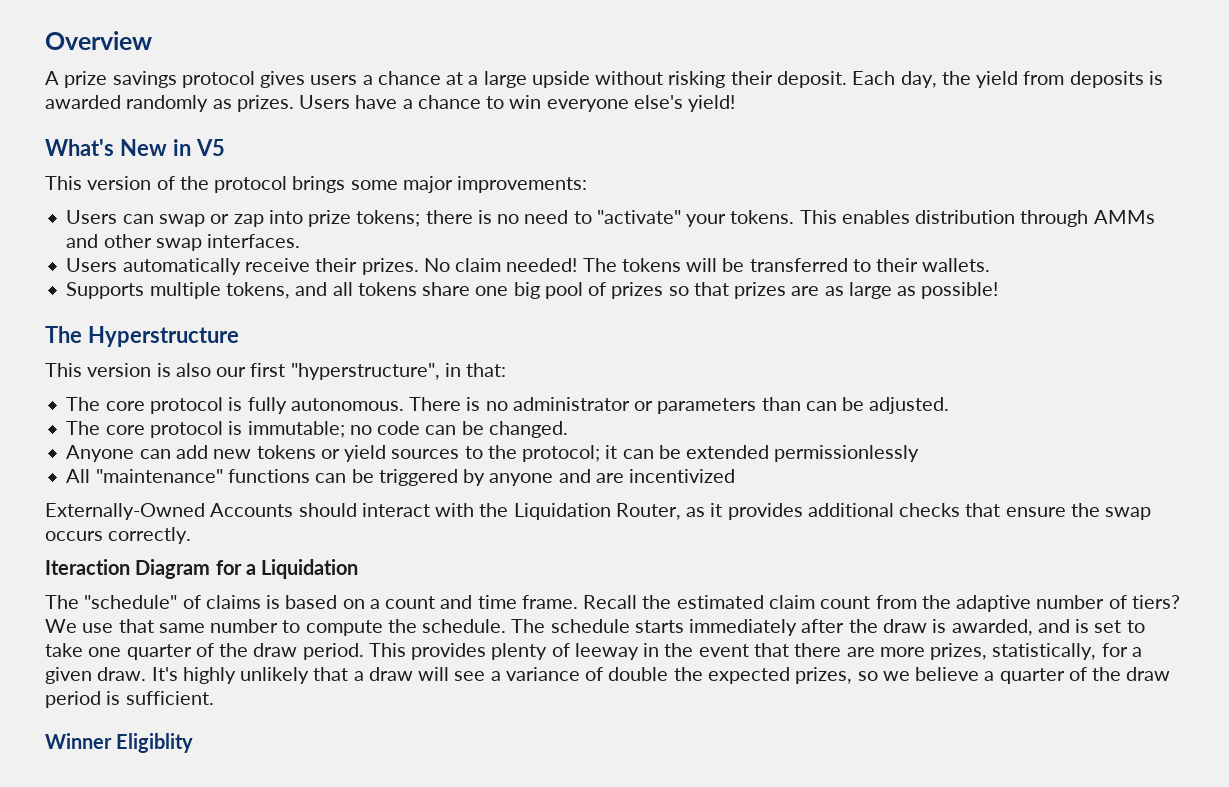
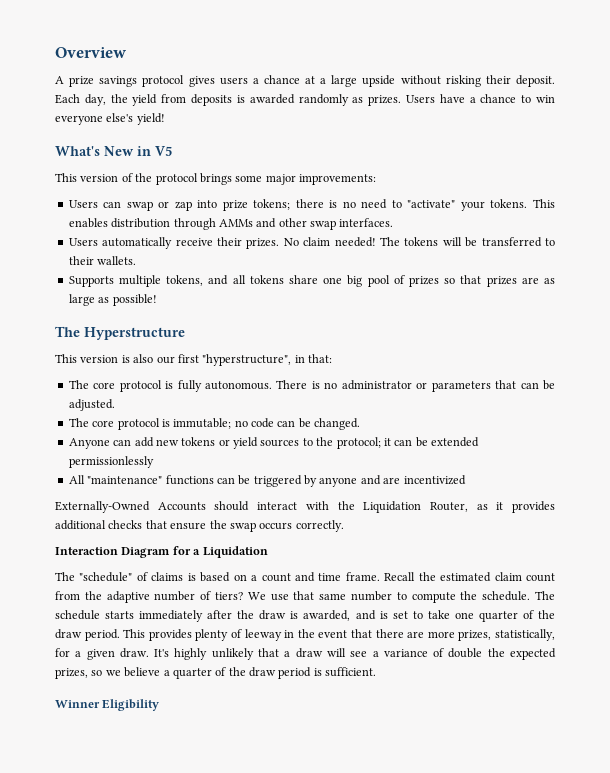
- There is no administrator or parameters than can be adjusted.
+ There is no administrator or parameters that can be adjusted.
- Iteraction Diagram for a Liquidation
+ Interaction Diagram for a Liquidation
- Winner Eligiblity
+ Winner Eligibility

